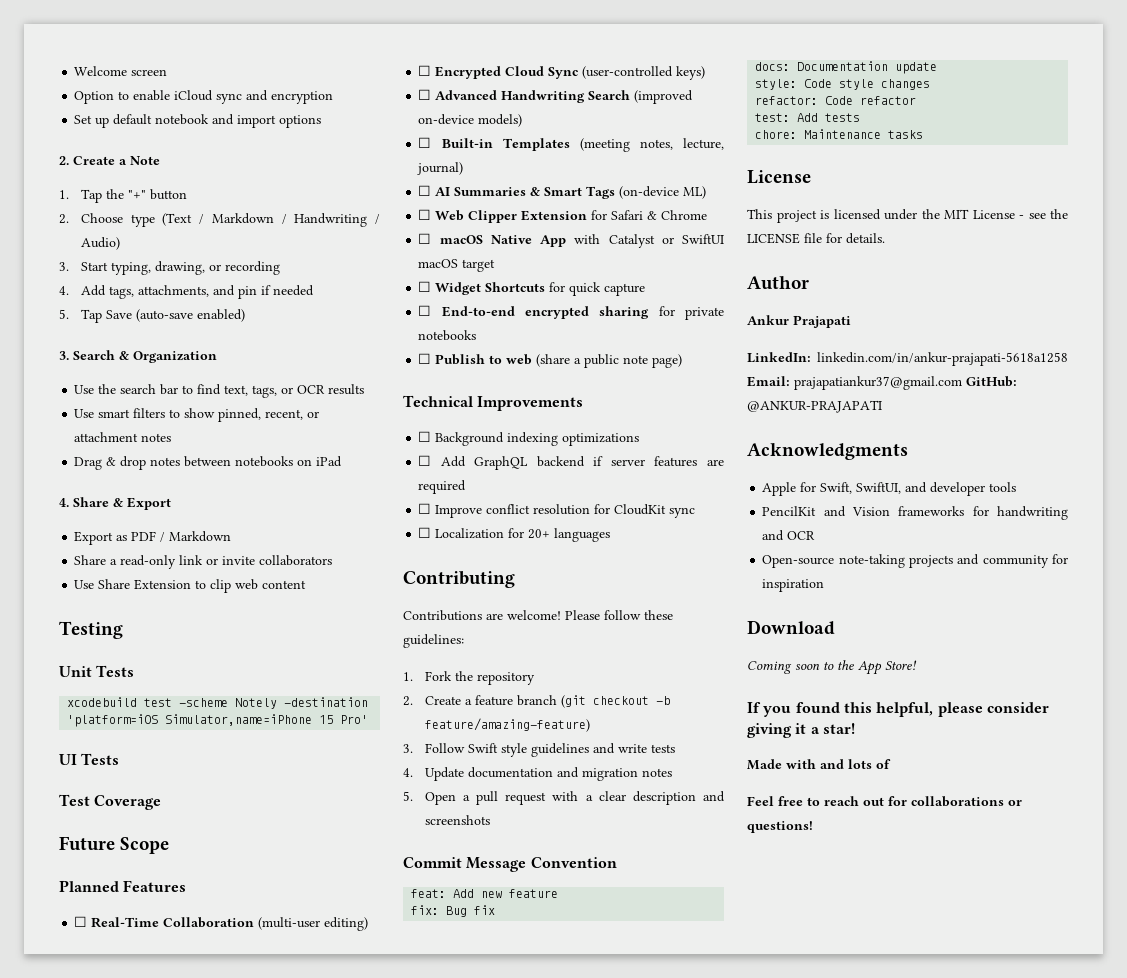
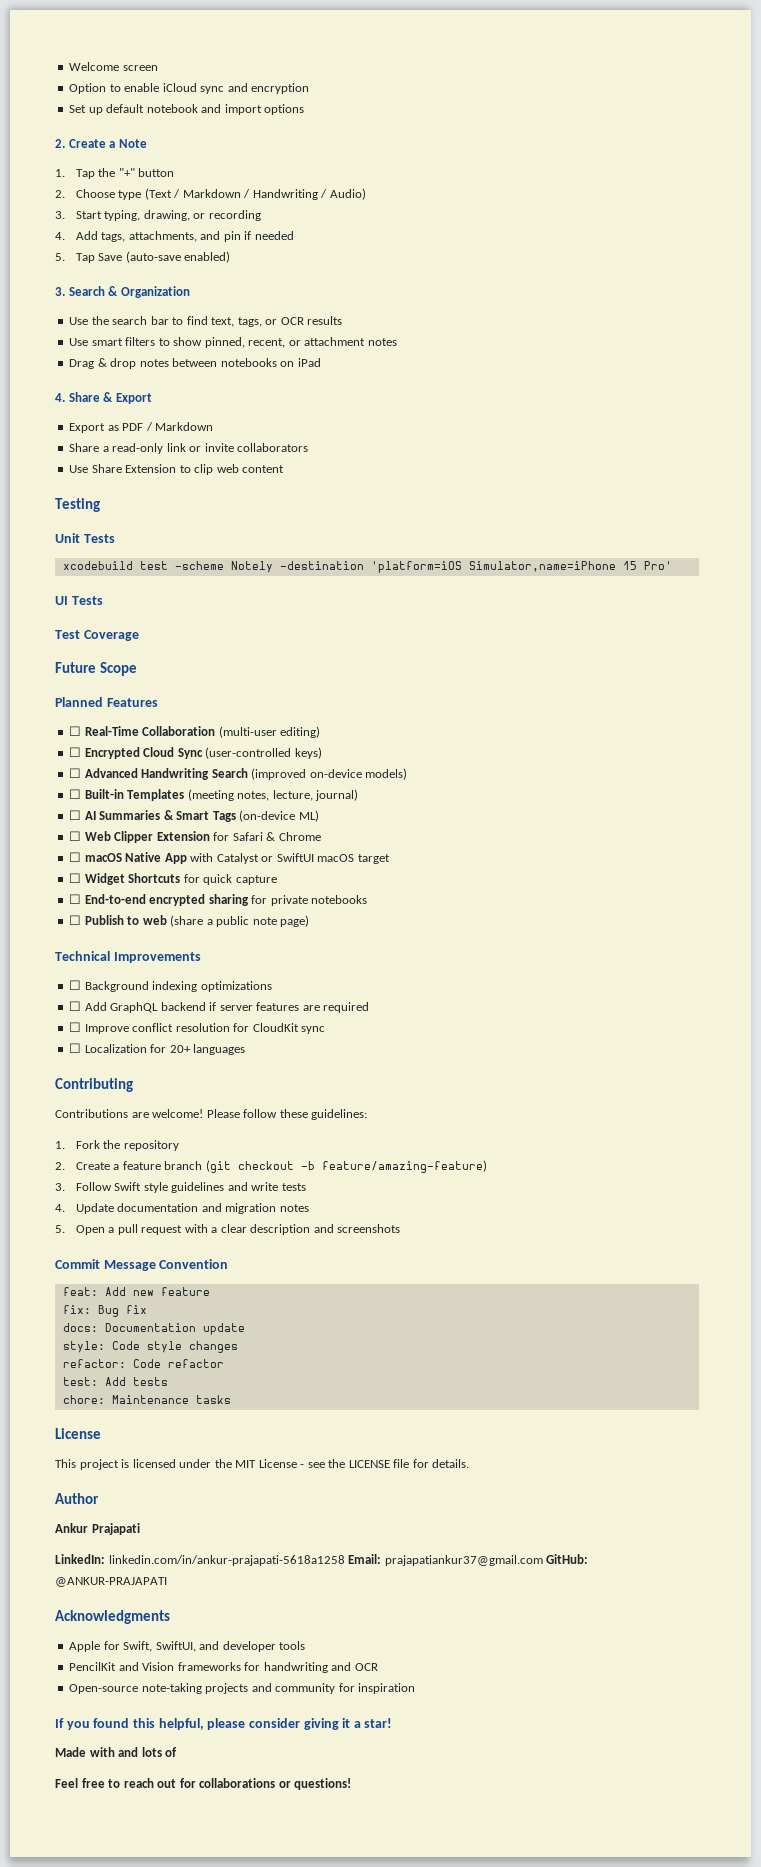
- Download
- Coming soon to the App Store!

